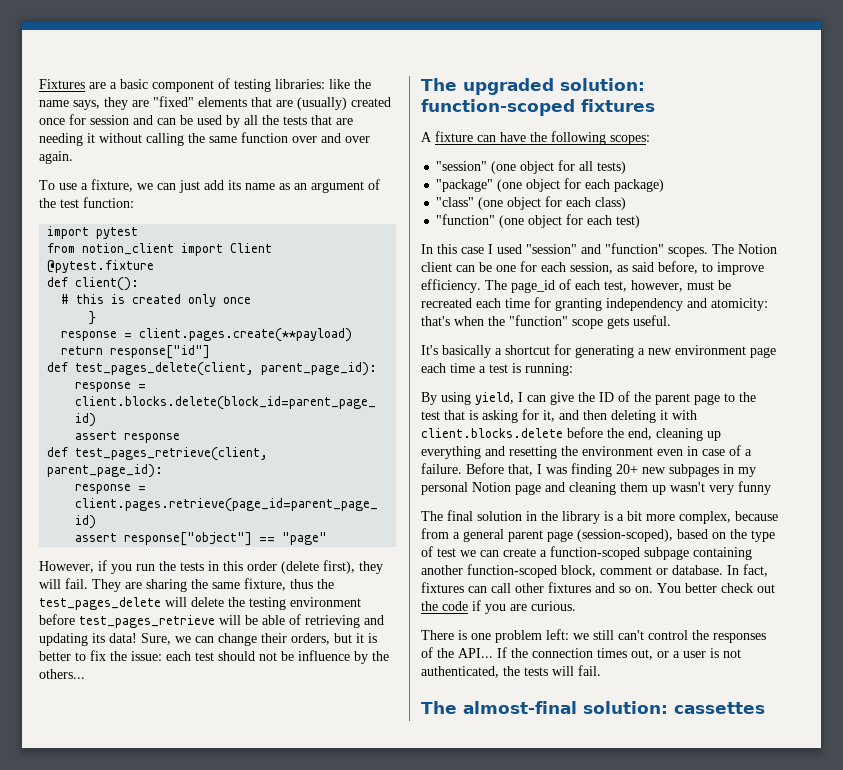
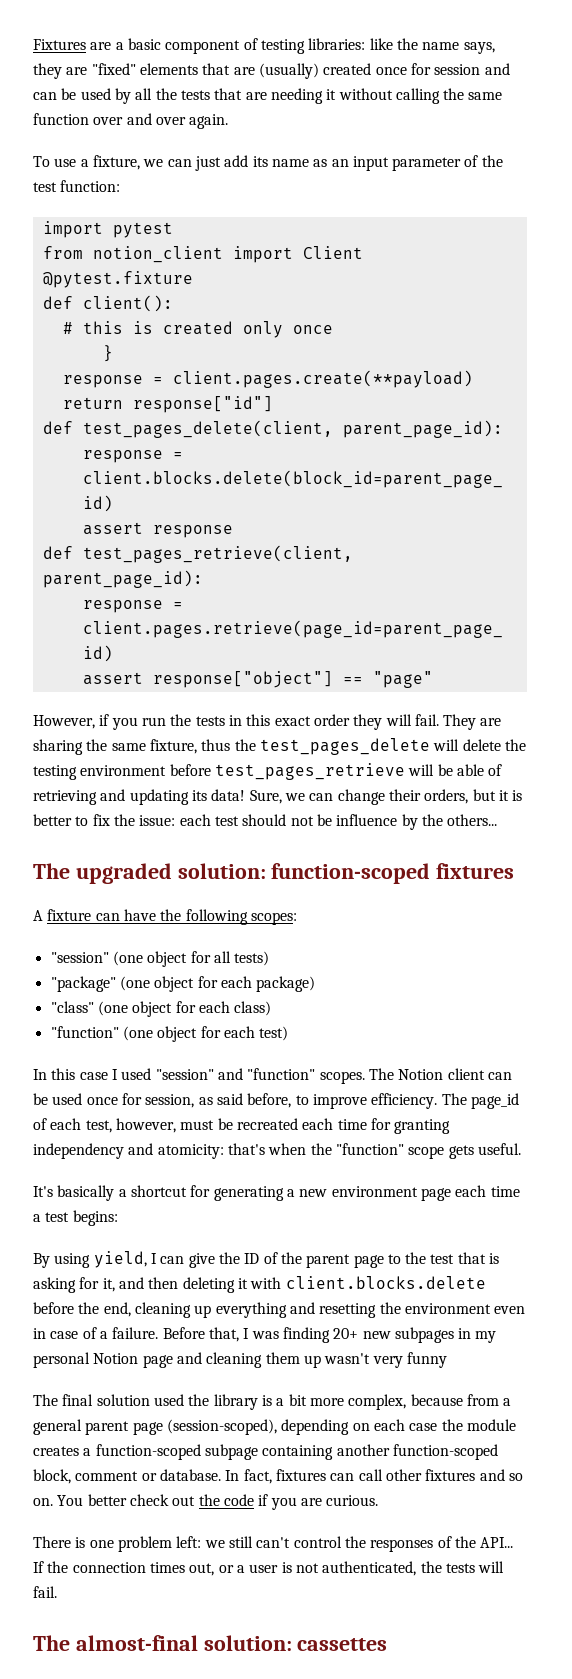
- To use a fixture, we can just add its name as an argument of the test function:
+ To use a fixture, we can just add its name as an input parameter of the test function:
- However, if you run the tests in this order (delete first), they will fail.
+ However, if you run the tests in this exact order they will fail.
- The Notion client can be one for each session, as said before, to improve efficiency.
+ The Notion client can be used once for session, as said before, to improve efficiency.
- It's basically a shortcut for generating a new environment page each time a test is running:
+ It's basically a shortcut for generating a new environment page each time a test begins:
- The final solution in the library is a bit more complex, because from a general parent page (session-scoped), based on the type of test we can create a function-scoped subpage containing another function-scoped block, comment or database.
+ The final solution used the library is a bit more complex, because from a general parent page (session-scoped), depending on each case the module creates a function-scoped subpage containing another function-scoped block, comment or database.

